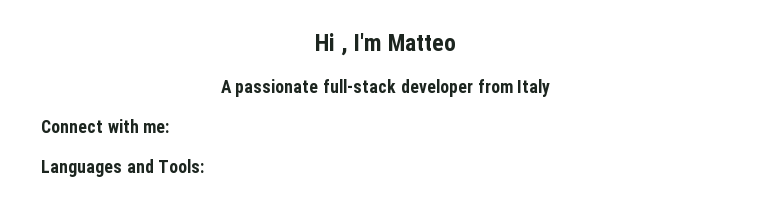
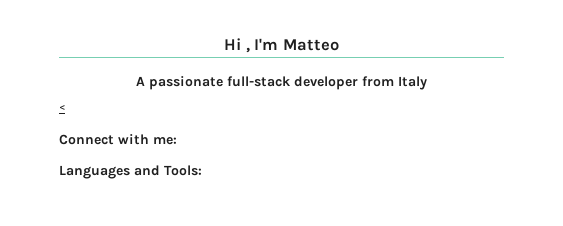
+ <

